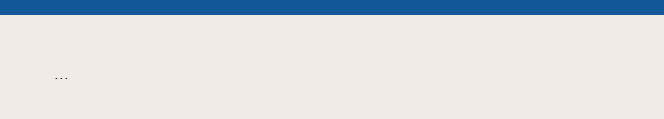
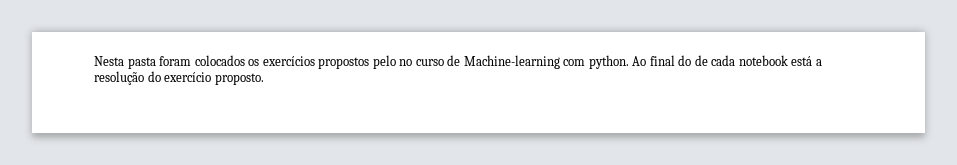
- ...
+ Nesta pasta foram colocados os exercícios propostos pelo no curso de Machine-learning com python. Ao final do de cada notebook está a resolução do exercício proposto.

